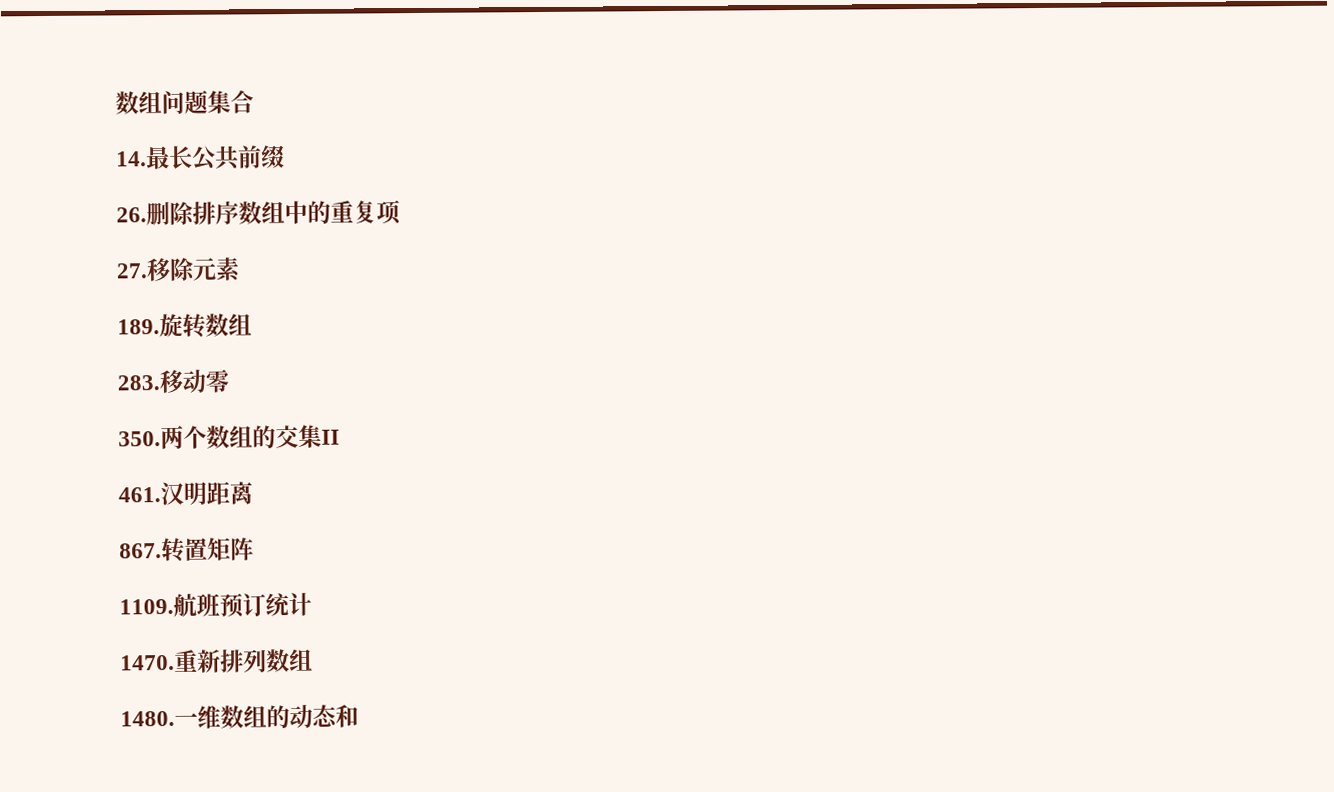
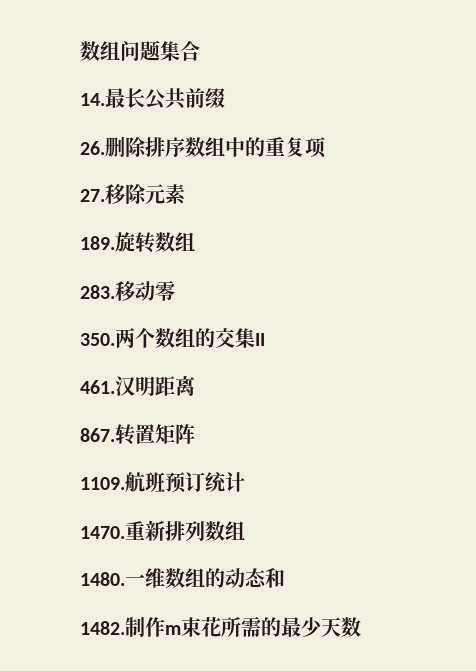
+ 1482.制作m束花所需的最少天数

